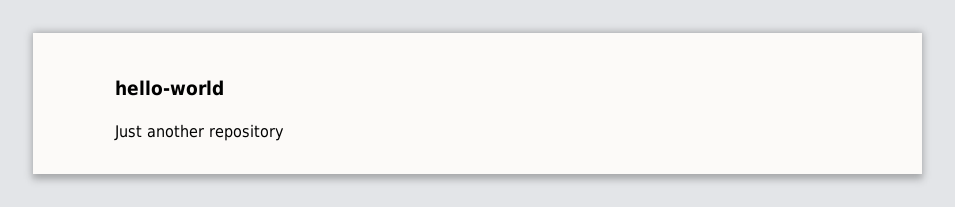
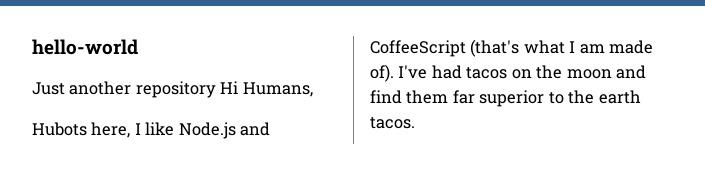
- Just another repository
+ Just another repository Hi Humans,
+ Hubots here, I like Node.js and CoffeeScript (that's what I am made of). I've had tacos on the moon and find them far superior to the earth tacos.

